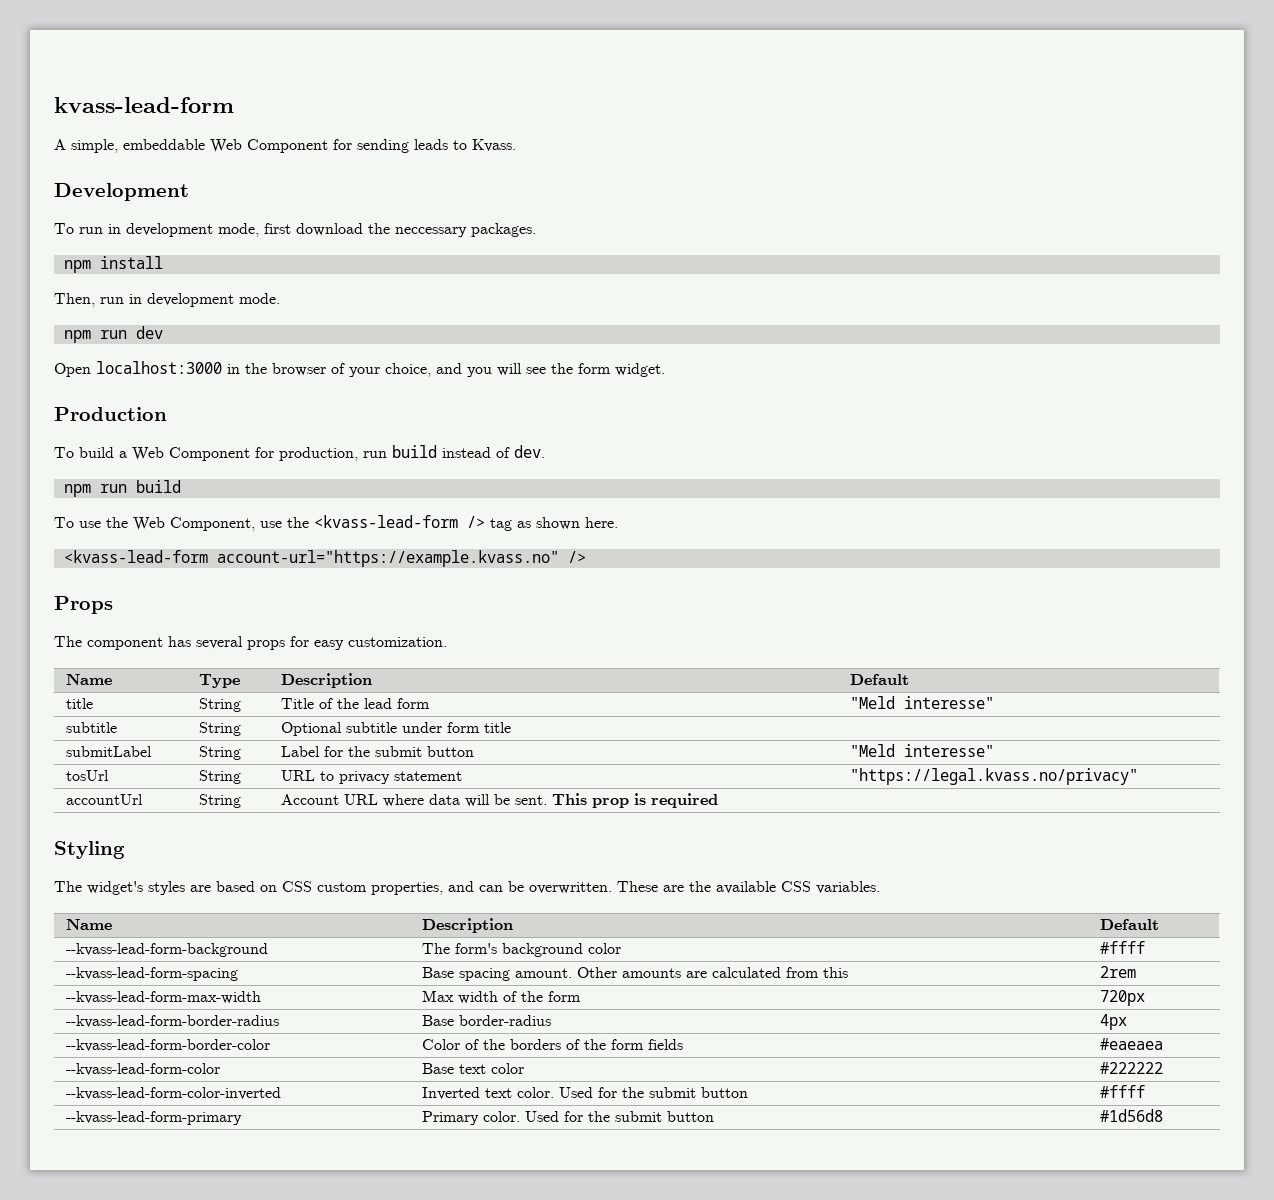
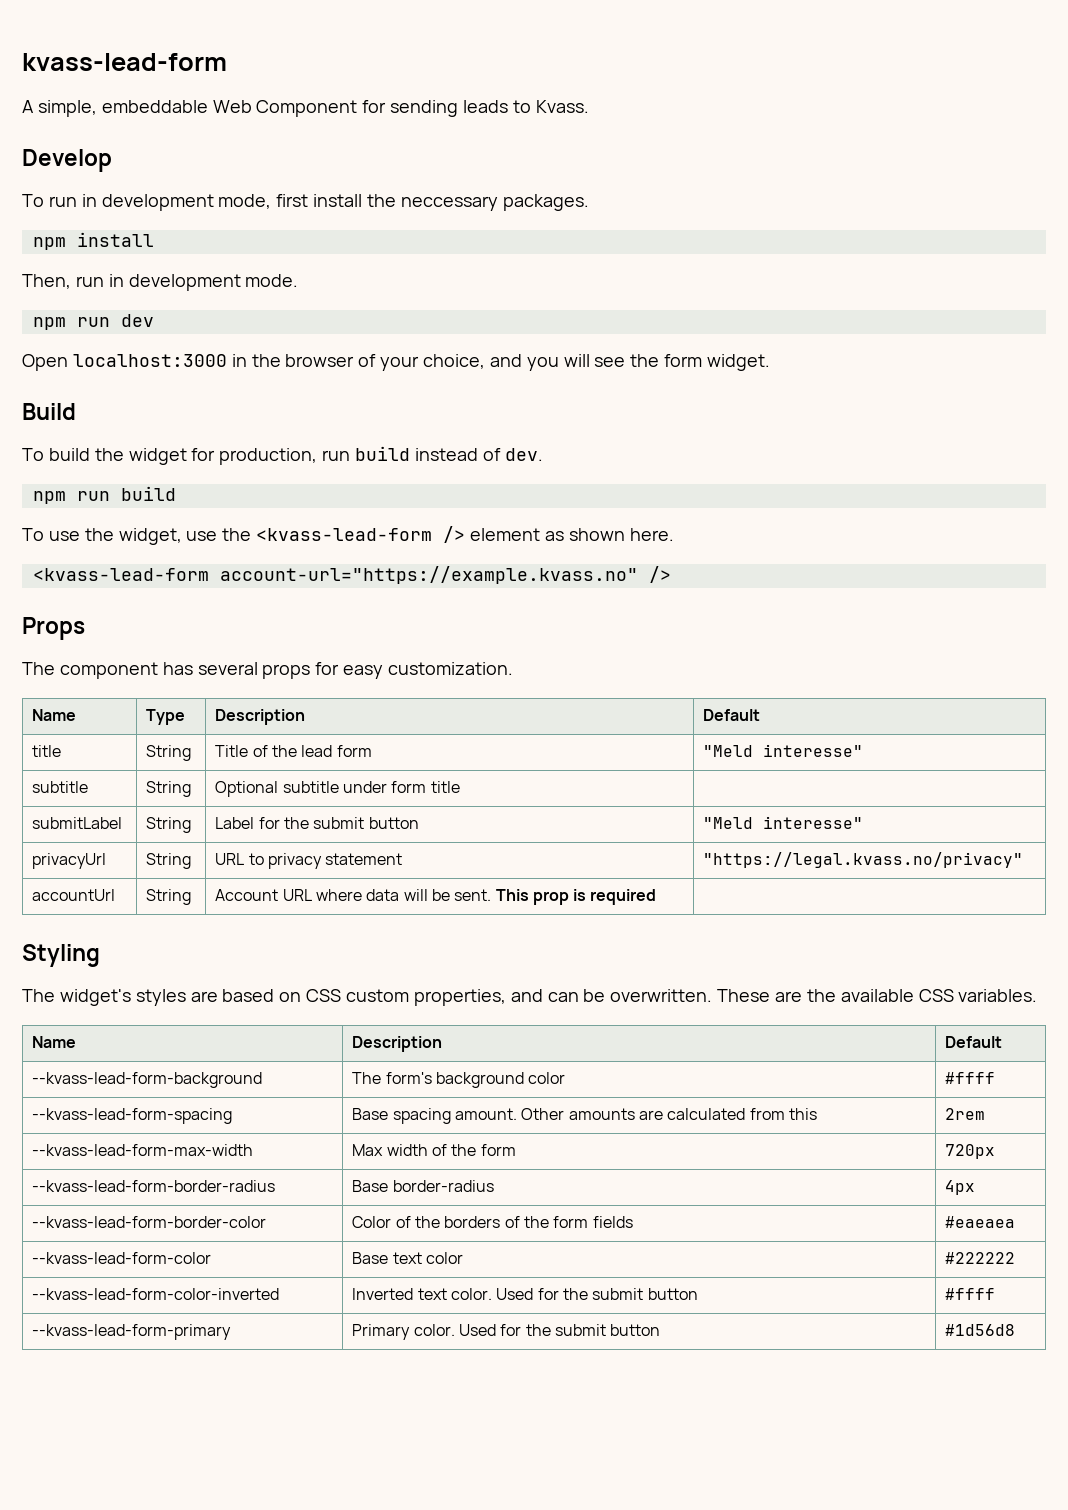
- Development
+ Develop
- To run in development mode, first download the neccessary packages.
+ To run in development mode, first install the neccessary packages.
- Production
+ Build
- To build a Web Component for production, run build instead of dev.
+ To build the widget for production, run build instead of dev.
- To use the Web Component, use the <kvass-lead-form /> tag as shown here.
+ To use the widget, use the <kvass-lead-form /> element as shown here.
- tosUrl | String | URL to privacy statement | "https://legal.kvass.no/privacy"
+ privacyUrl | String | URL to privacy statement | "https://legal.kvass.no/privacy"

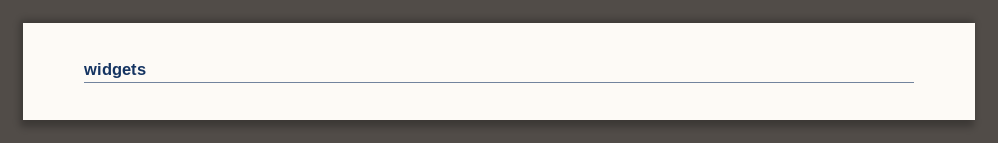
- kvass-lead-form
- A simple, embeddable Web Component for sending leads to Kvass.
- Develop
- To run in development mode, first install the neccessary packages.
- npm install
- Then, run in development mode.
- npm run dev
- Open localhost:3000 in the browser of your choice, and you will see the form widget.
- Build
- To build the widget for production, run build instead of dev.
- npm run build
- To use the widget, use the <kvass-lead-form /> element as shown here.
- <kvass-lead-form account-url="https://example.kvass.no" />
- Props
- The component has several props for easy customization.
- Name | Type | Description | Default
- title | String | Title of the lead form | "Meld interesse"
- subtitle | String | Optional subtitle under form title |
- submitLabel | String | Label for the submit button | "Meld interesse"
- privacyUrl | String | URL to privacy statement | "https://legal.kvass.no/privacy"
- accountUrl | String | Account URL where data will be sent. This prop is required |
- Styling
- The widget's styles are based on CSS custom properties, and can be overwritten. These are the available CSS variables.
- Name | Description | Default
- --kvass-lead-form-background | The form's background color | #ffff
- --kvass-lead-form-spacing | Base spacing amount. Other amounts are calculated from this | 2rem
- --kvass-lead-form-max-width | Max width of the form | 720px
- --kvass-lead-form-border-radius | Base border-radius | 4px
- --kvass-lead-form-border-color | Color of the borders of the form fields | #eaeaea
- --kvass-lead-form-color | Base text color | #222222
- --kvass-lead-form-color-inverted | Inverted text color. Used for the submit button | #ffff
- --kvass-lead-form-primary | Primary color. Used for the submit button | #1d56d8
+ widgets

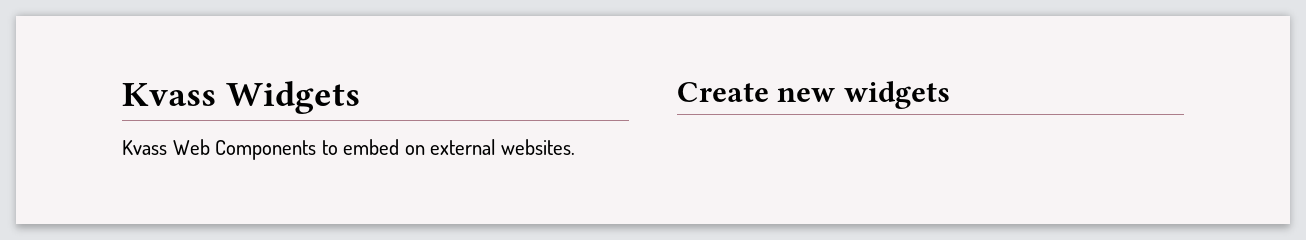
- widgets
+ Kvass Widgets
+ Kvass Web Components to embed on external websites.
+ Create new widgets

